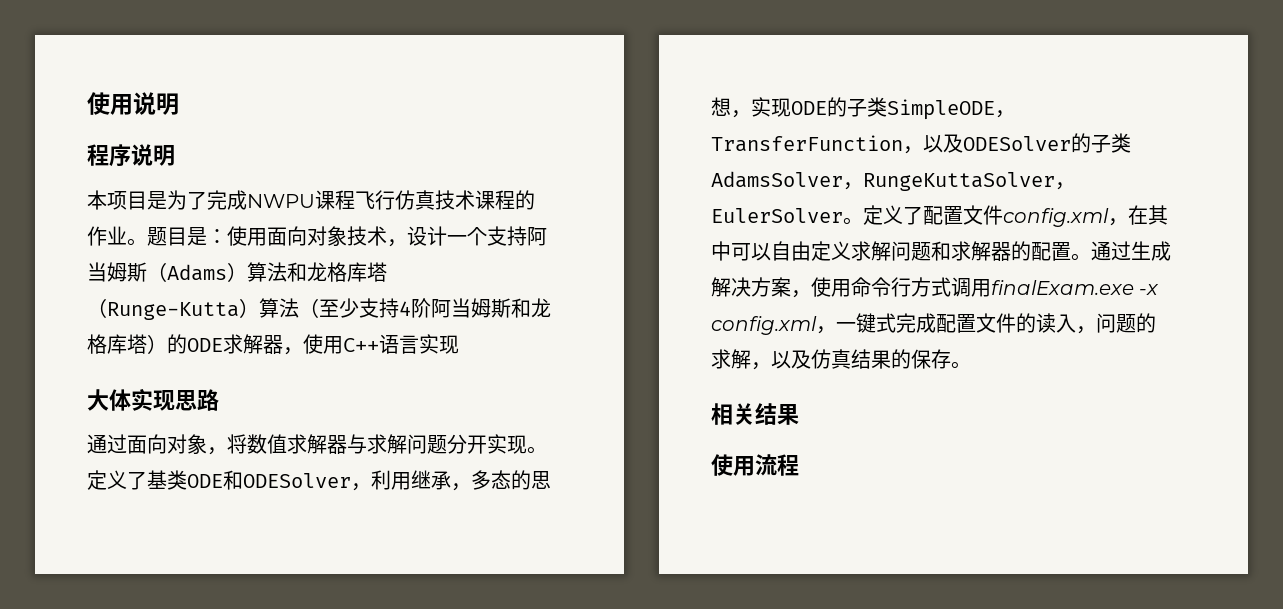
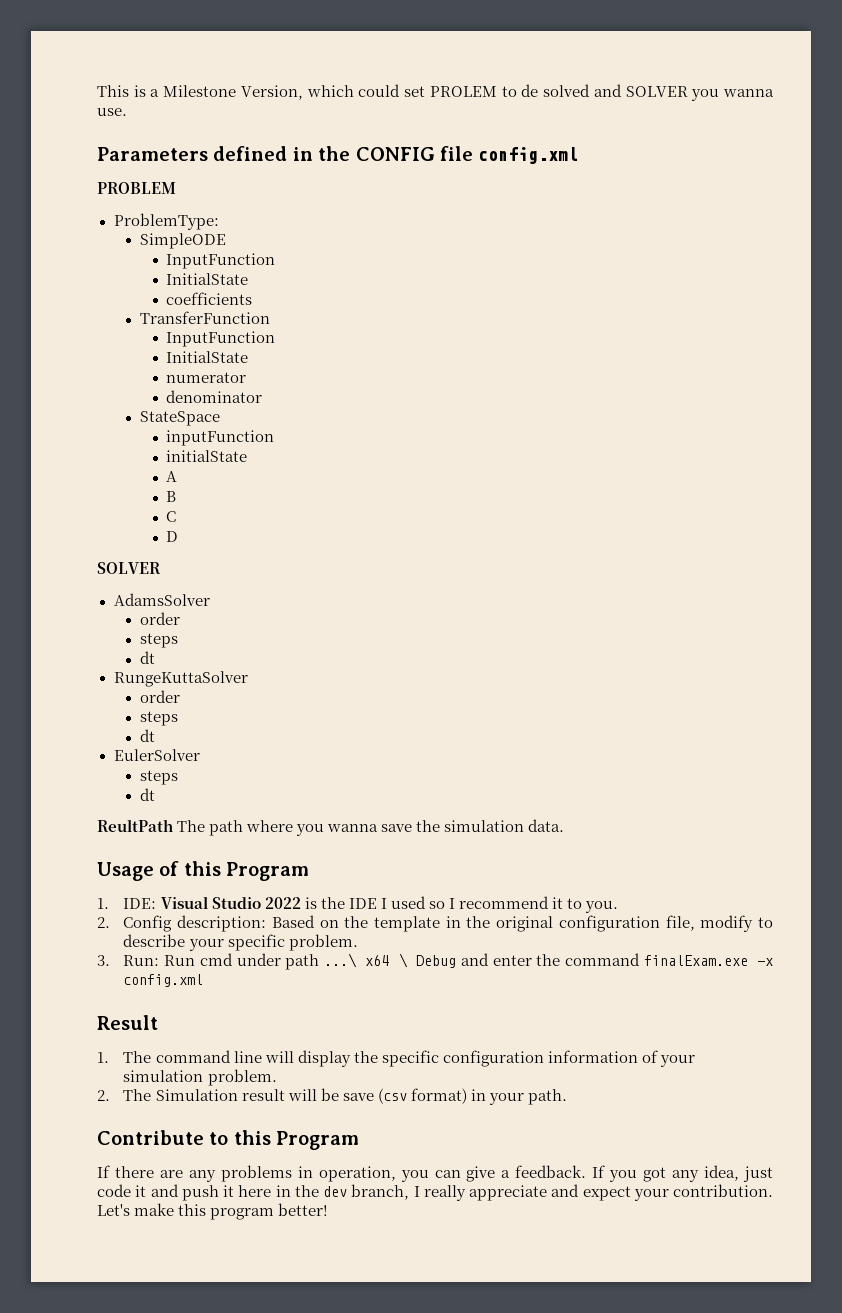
- 使用说明
- 程序说明
- 本项目是为了完成NWPU课程飞行仿真技术课程的作业。题目是：使用面向对象技术，设计一个支持阿当姆斯（Adams）算法和龙格库塔（Runge-Kutta）算法（至少支持4阶阿当姆斯和龙格库塔）的ODE求解器，使用C++语言实现
- 大体实现思路
- 通过面向对象，将数值求解器与求解问题分开实现。定义了基类ODE和ODESolver，利用继承，多态的思想，实现ODE的子类SimpleODE，TransferFunction，以及ODESolver的子类AdamsSolver，RungeKuttaSolver，EulerSolver。定义了配置文件config.xml，在其中可以自由定义求解问题和求解器的配置。通过生成解决方案，使用命令行方式调用finalExam.exe -x config.xml，一键式完成配置文件的读入，问题的求解，以及仿真结果的保存。
- 相关结果
- 使用流程
+ This is a Milestone Version, which could set PROLEM to de solved and SOLVER you wanna use.
+ Parameters defined in the CONFIG file config.xml
+ PROBLEM
+ ProblemType:
+ SimpleODE
+ InputFunction
+ InitialState
+ coefficients
+ TransferFunction
+ InputFunction
+ InitialState
+ numerator
+ denominator
+ StateSpace
+ inputFunction
+ initialState
+ A
+ B
+ C
+ D
+ SOLVER
+ AdamsSolver
+ order
+ steps
+ dt
+ RungeKuttaSolver
+ order
+ steps
+ dt
+ EulerSolver
+ steps
+ dt
+ ReultPath The path where you wanna save the simulation data.
+ Usage of this Program
+ 1. IDE: Visual Studio 2022 is the IDE I used so I recommend it to you.
+ 2. Config description: Based on the template in the original configuration file, modify to describe your specific problem.
+ 3. Run: Run cmd under path ...\ x64 \ Debug and enter the command finalExam.exe -x config.xml
+ Result
+ 1. The command line will display the specific configuration information of your simulation problem.
+ 2. The Simulation result will be save (csv format) in your path.
+ Contribute to this Program
+ If there are any problems in operation, you can give a feedback. If you got any idea, just code it and push it here in the dev branch, I really appreciate and expect your contribution. Let's make this program better!

